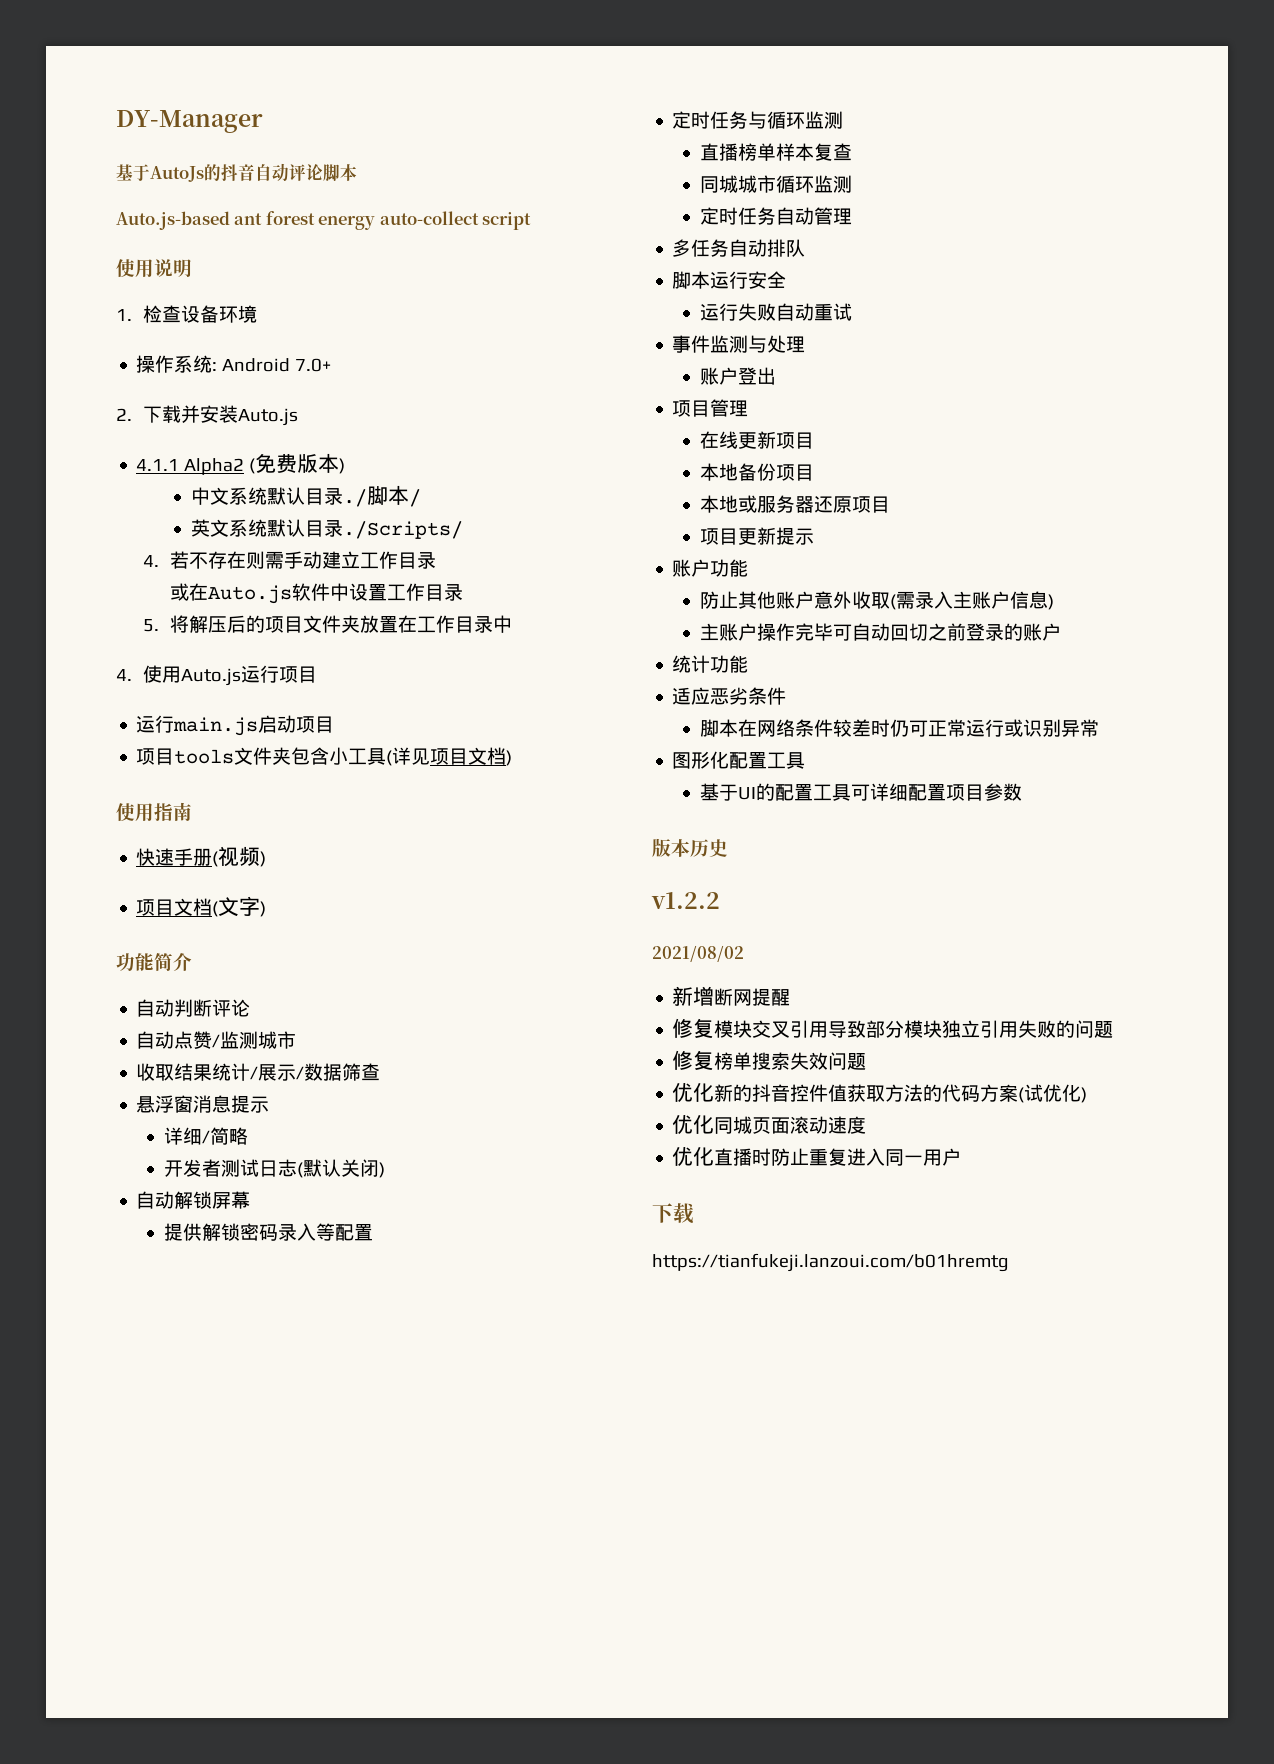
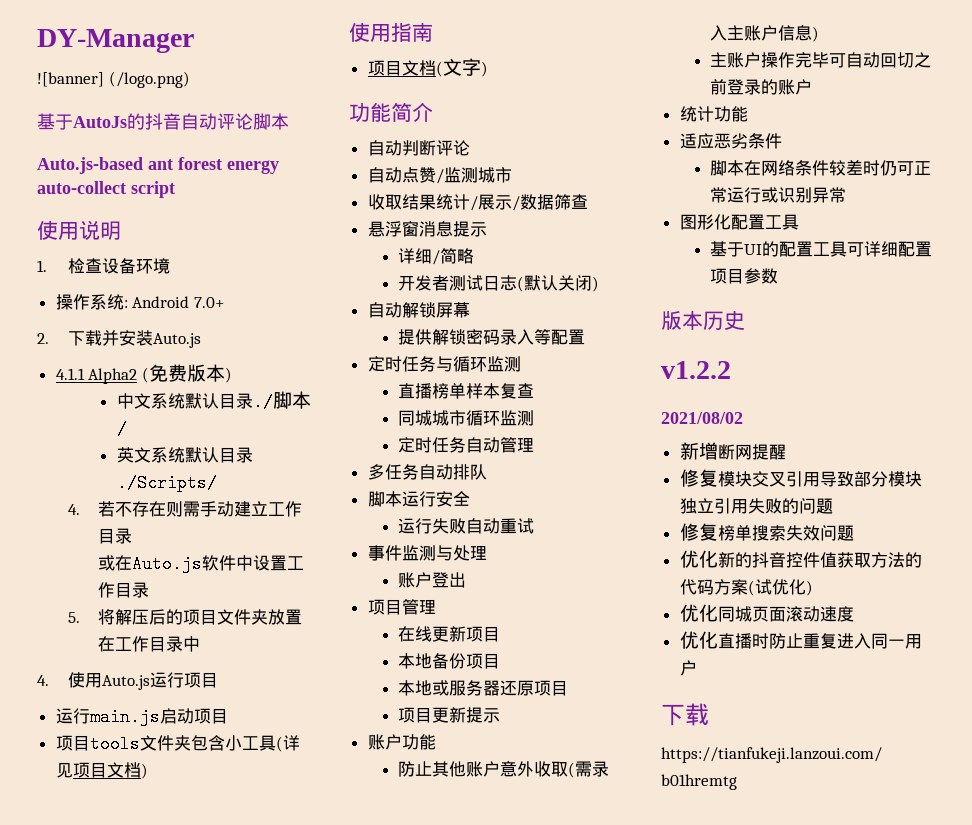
+ ![banner] (/logo.png)
- 快速手册(视频)

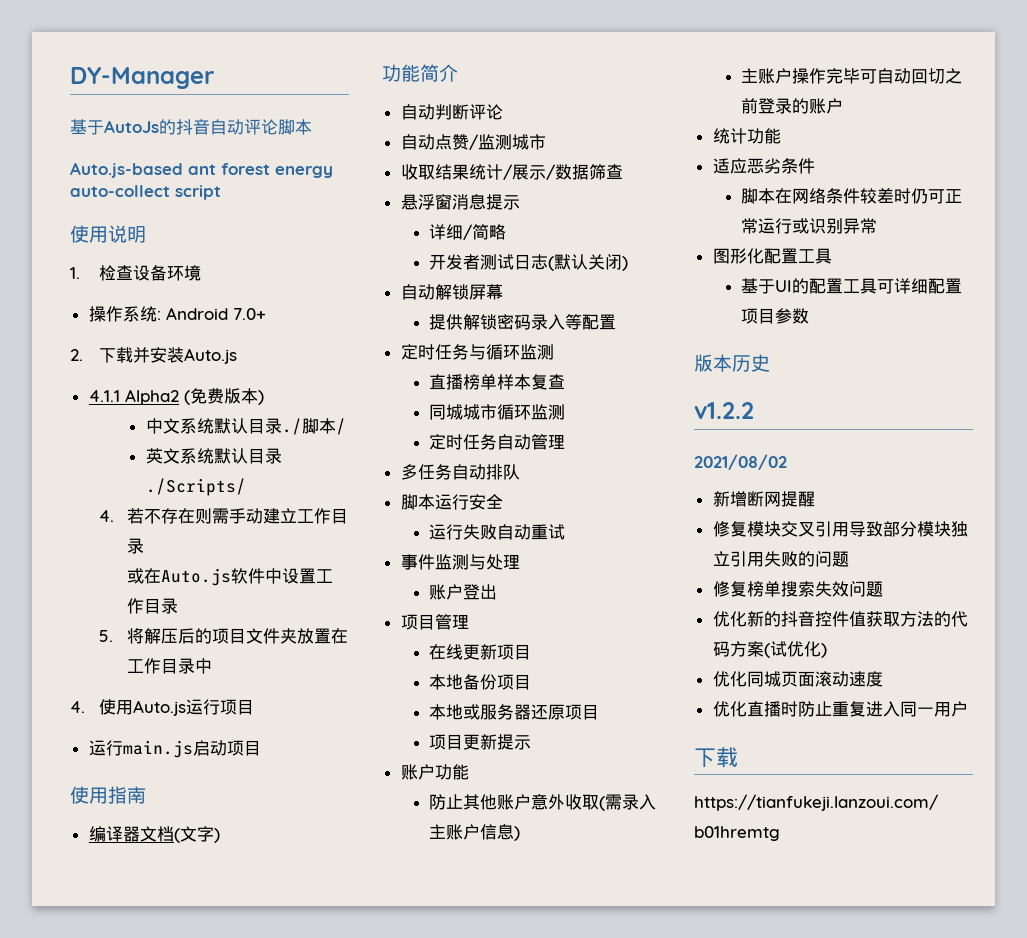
- ![banner] (/logo.png)
- 项目tools文件夹包含小工具(详见项目文档)
- 项目文档(文字)
+ 编译器文档(文字)

